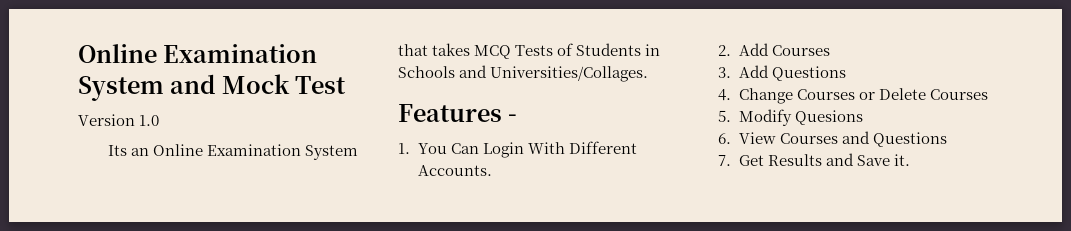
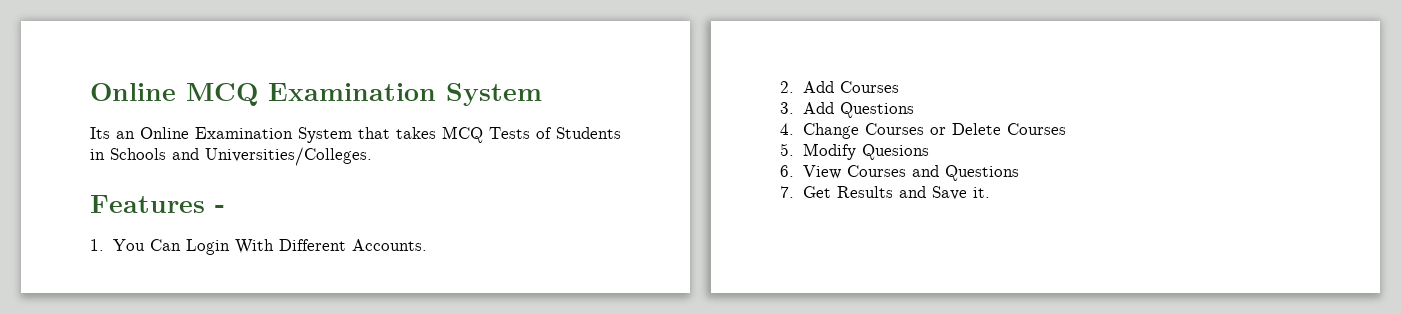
- Online Examination System and Mock Test
- Version 1.0
+ Online MCQ Examination System
- Its an Online Examination System that takes MCQ Tests of Students in Schools and Universities/Collages.
+ Its an Online Examination System that takes MCQ Tests of Students in Schools and Universities/Colleges.

